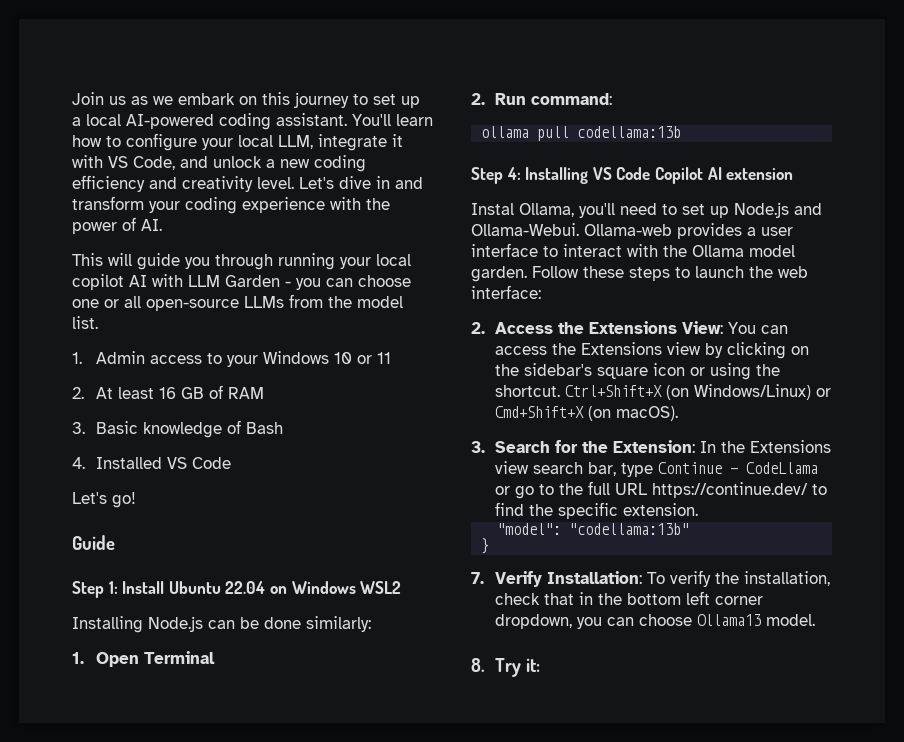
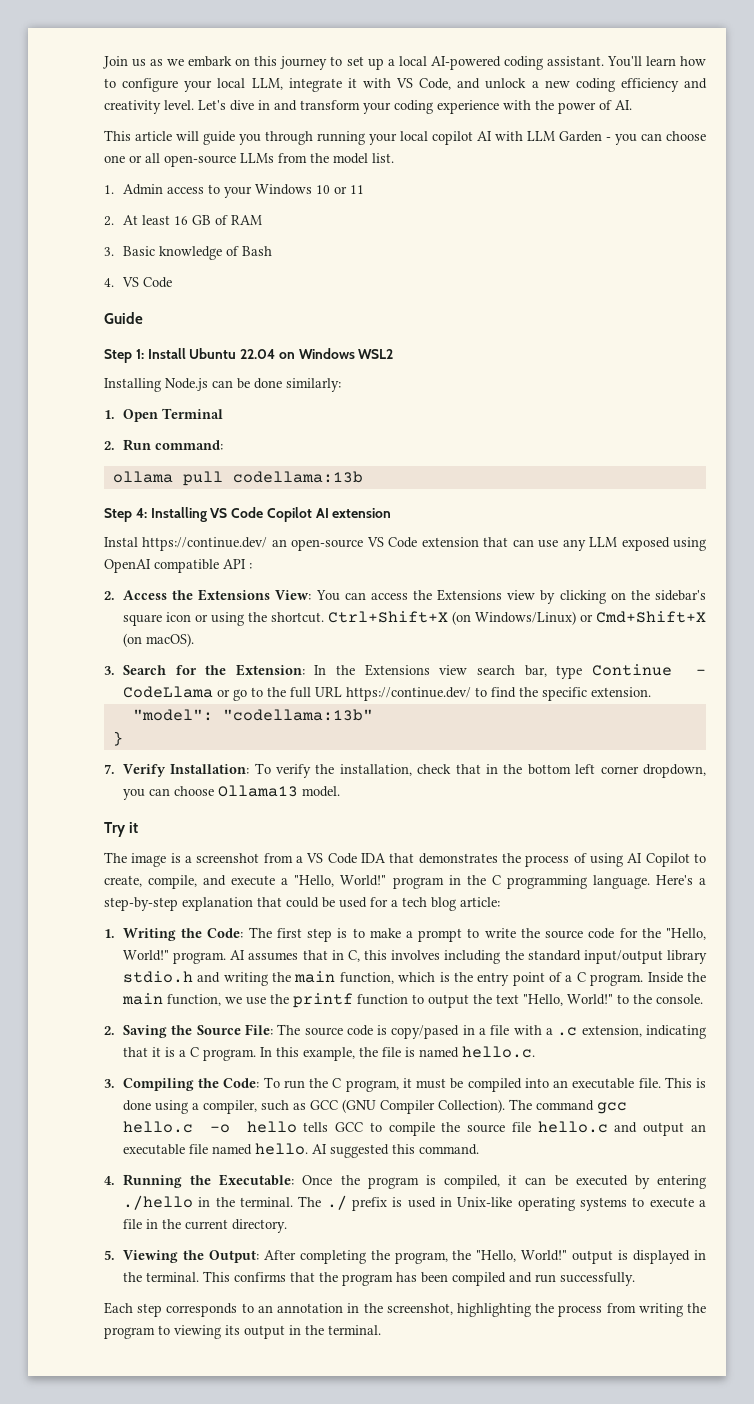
- This will guide you through running your local copilot AI with LLM Garden - you can choose one or all open-source LLMs from the model list.
+ This article will guide you through running your local copilot AI with LLM Garden - you can choose one or all open-source LLMs from the model list.
- 4. Installed VS Code
- Let's go!
+ 4. VS Code
- Instal Ollama, you'll need to set up Node.js and Ollama-Webui. Ollama-web provides a user interface to interact with the Ollama model garden. Follow these steps to launch the web interface:
+ Instal https://continue.dev/ an open-source VS Code extension that can use any LLM exposed using OpenAI compatible API :
- 8. Try it:
+ Try it
+ The image is a screenshot from a VS Code IDA that demonstrates the process of using AI Copilot to create, compile, and execute a "Hello, World!" program in the C programming language. Here's a step-by-step explanation that could be used for a tech blog article:
+ 1. Writing the Code: The first step is to make a prompt to write the source code for the "Hello, World!" program. AI assumes that in C, this involves including the standard input/output library stdio.h and writing the main function, which is the entry point of a C program. Inside the main function, we use the printf function to output the text "Hello, World!" to the console.
+ 2. Saving the Source File: The source code is copy/pased in a file with a .c extension, indicating that it is a C program. In this example, the file is named hello.c.
+ 3. Compiling the Code: To run the C program, it must be compiled into an executable file. This is done using a compiler, such as GCC (GNU Compiler Collection). The command gcc hello.c -o hello tells GCC to compile the source file hello.c and output an executable file named hello. AI suggested this command.
+ 4. Running the Executable: Once the program is compiled, it can be executed by entering ./hello in the terminal. The ./ prefix is used in Unix-like operating systems to execute a file in the current directory.
+ 5. Viewing the Output: After completing the program, the "Hello, World!" output is displayed in the terminal. This confirms that the program has been compiled and run successfully.
+ Each step corresponds to an annotation in the screenshot, highlighting the process from writing the program to viewing its output in the terminal.

